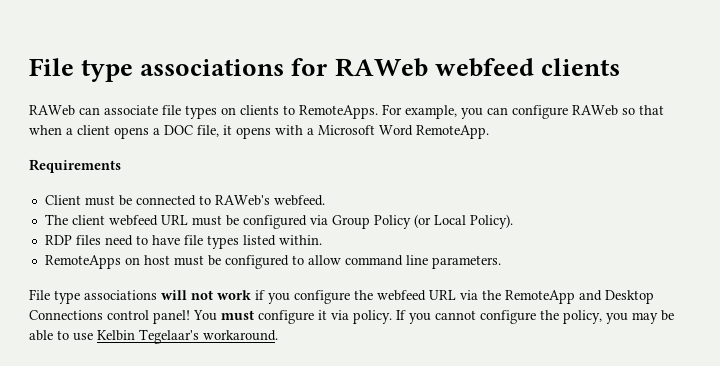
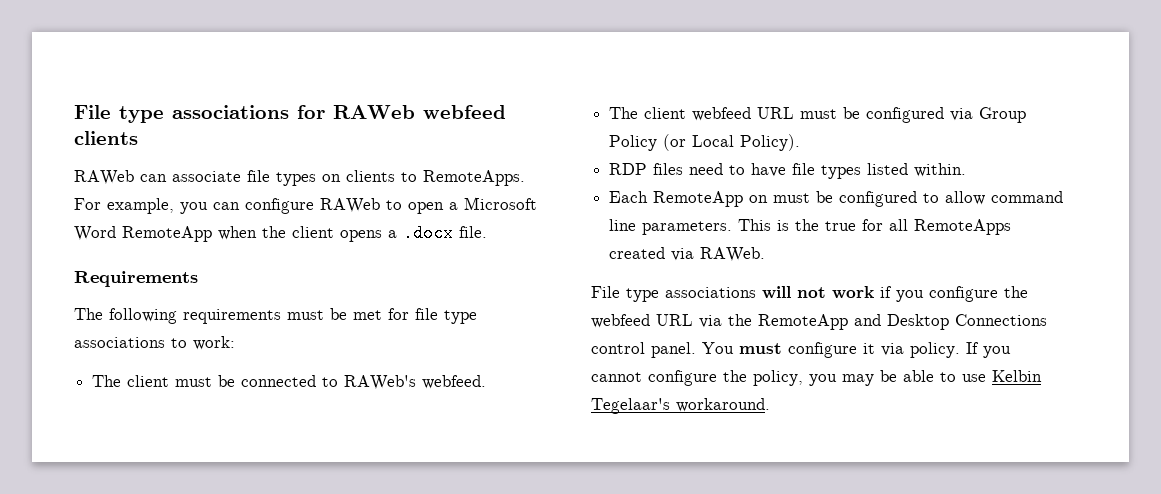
- For example, you can configure RAWeb so that when a client opens a DOC file, it opens with a Microsoft Word RemoteApp.
+ For example, you can configure RAWeb to open a Microsoft Word RemoteApp when the client opens a .docx file.
  Requirements
- Client must be connected to RAWeb's webfeed.
+ The following requirements must be met for file type associations to work:
+ The client must be connected to RAWeb's webfeed.
- RemoteApps on host must be configured to allow command line parameters.
+ Each RemoteApp on must be configured to allow command line parameters. This is the true for all RemoteApps created via RAWeb.
- File type associations will not work if you configure the webfeed URL via the RemoteApp and Desktop Connections control panel!
+ File type associations will not work if you configure the webfeed URL via the RemoteApp and Desktop Connections control panel.

